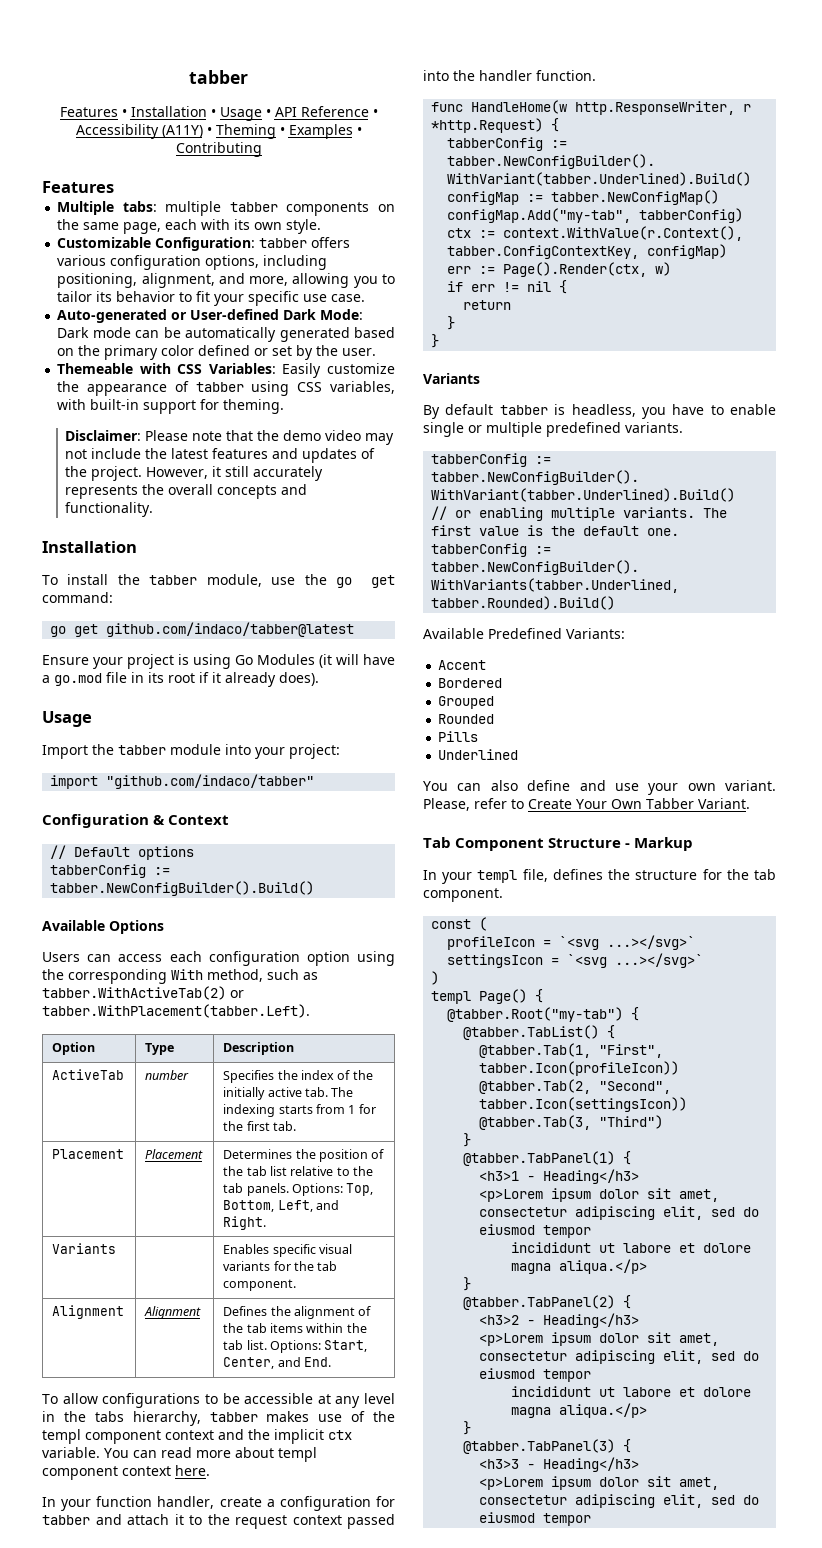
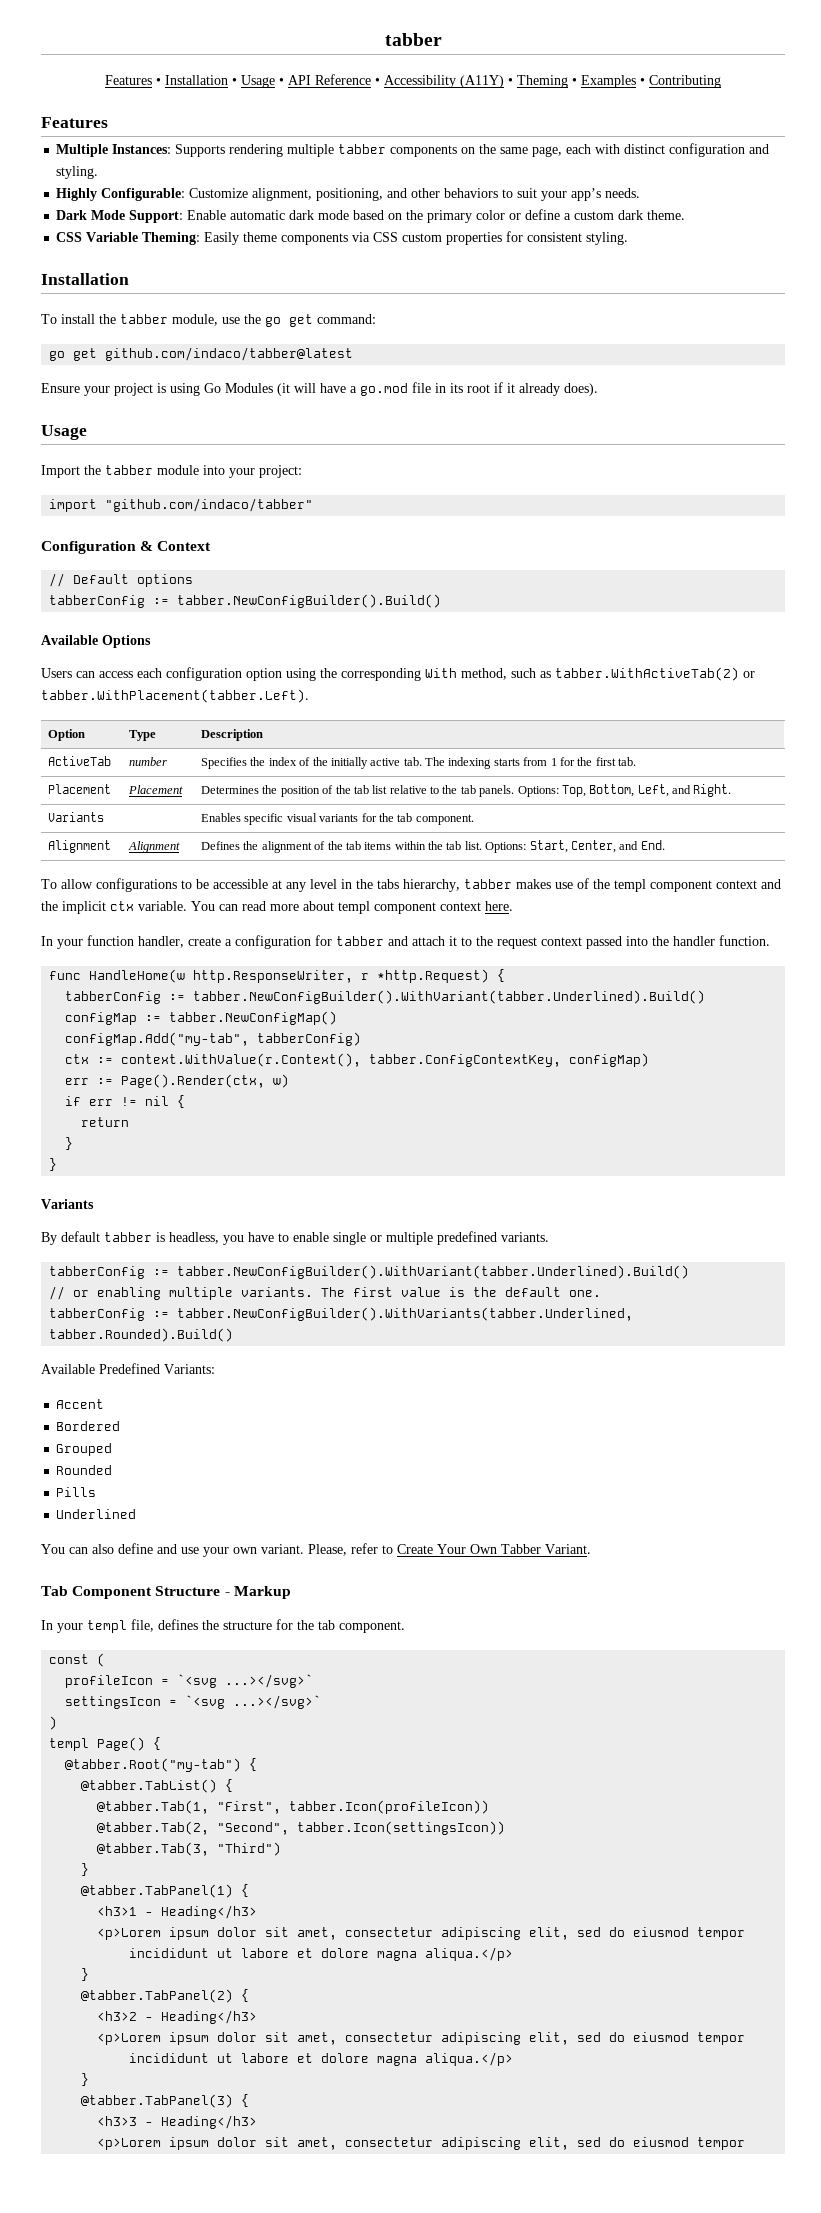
- Multiple tabs: multiple tabber components on the same page, each with its own style.
- Customizable Configuration: tabber offers various configuration options, including positioning, alignment, and more, allowing you to tailor its behavior to fit your specific use case.
- Auto-generated or User-defined Dark Mode: Dark mode can be automatically generated based on the primary color defined or set by the user.
- Themeable with CSS Variables: Easily customize the appearance of tabber using CSS variables, with built-in support for theming.
- Disclaimer: Please note that the demo video may not include the latest features and updates of the project. However, it still accurately represents the overall concepts and functionality.
+ Multiple Instances: Supports rendering multiple tabber components on the same page, each with distinct configuration and styling.
+ Highly Configurable: Customize alignment, positioning, and other behaviors to suit your app’s needs.
+ Dark Mode Support: Enable automatic dark mode based on the primary color or define a custom dark theme.
+ CSS Variable Theming: Easily theme components via CSS custom properties for consistent styling.

